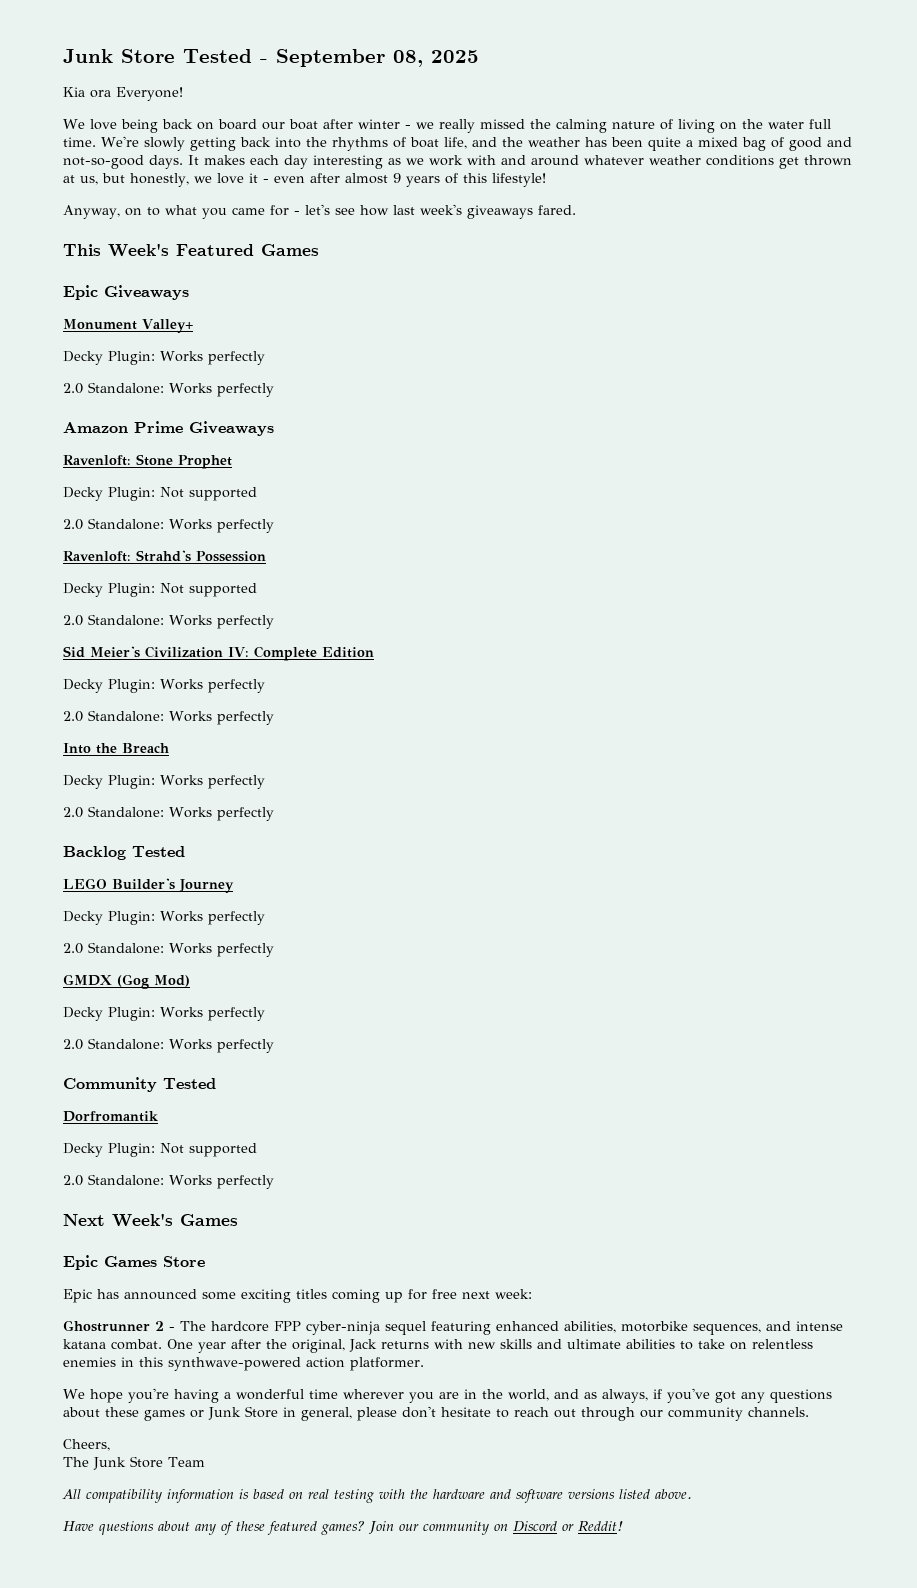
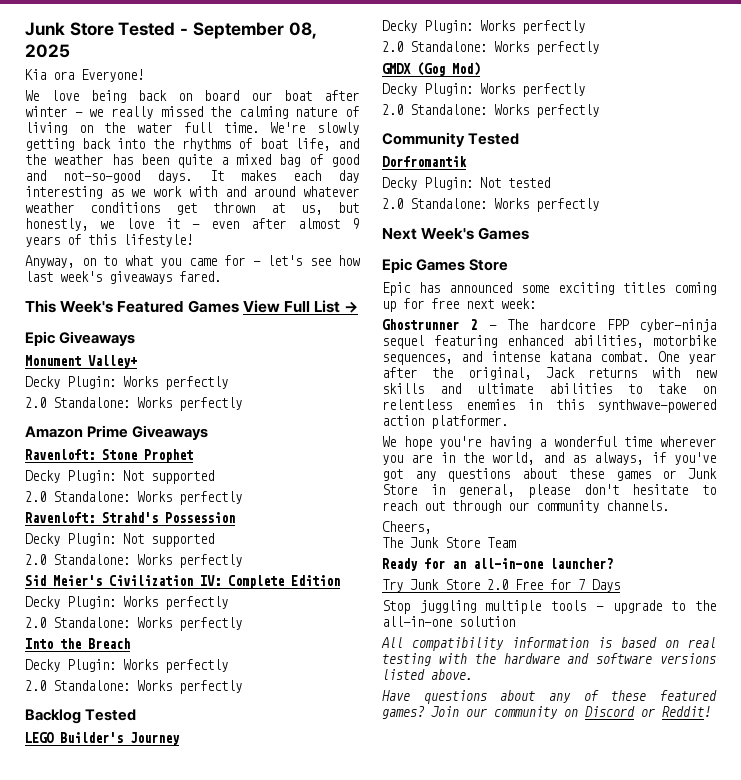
- This Week's Featured Games
+ This Week's Featured Games View Full List →
  Dorfromantik
- Decky Plugin: Not supported
+ Decky Plugin: Not tested
+ Ready for an all-in-one launcher?
+ Try Junk Store 2.0 Free for 7 Days
+ Stop juggling multiple tools — upgrade to the all-in-one solution

